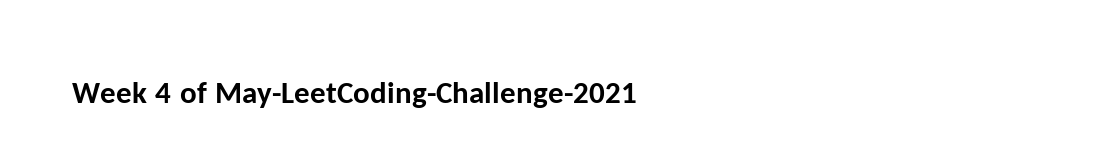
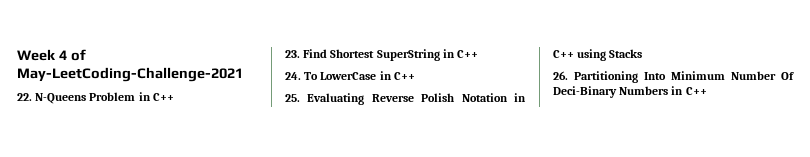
+ 22. N-Queens Problem in C++
+ 23. Find Shortest SuperString in C++
+ 24. To LowerCase in C++
+ 25. Evaluating Reverse Polish Notation in C++ using Stacks
+ 26. Partitioning Into Minimum Number Of Deci-Binary Numbers in C++

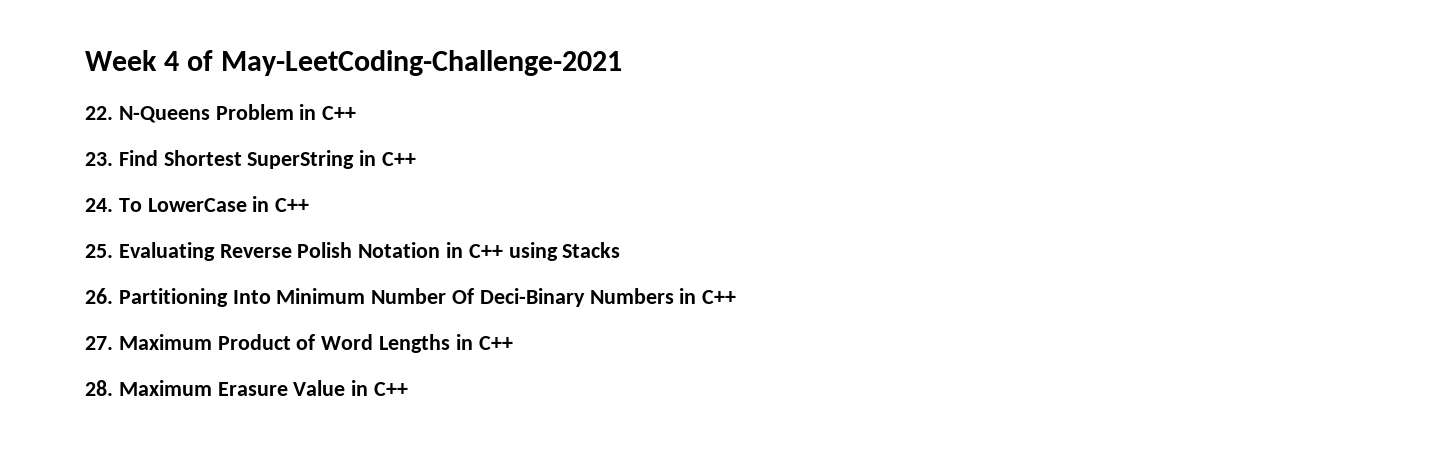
+ 27. Maximum Product of Word Lengths in C++
+ 28. Maximum Erasure Value in C++

